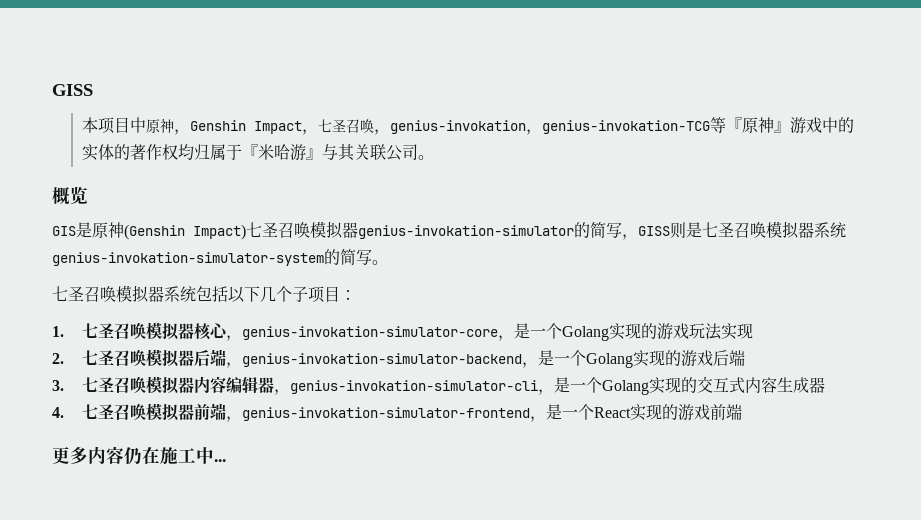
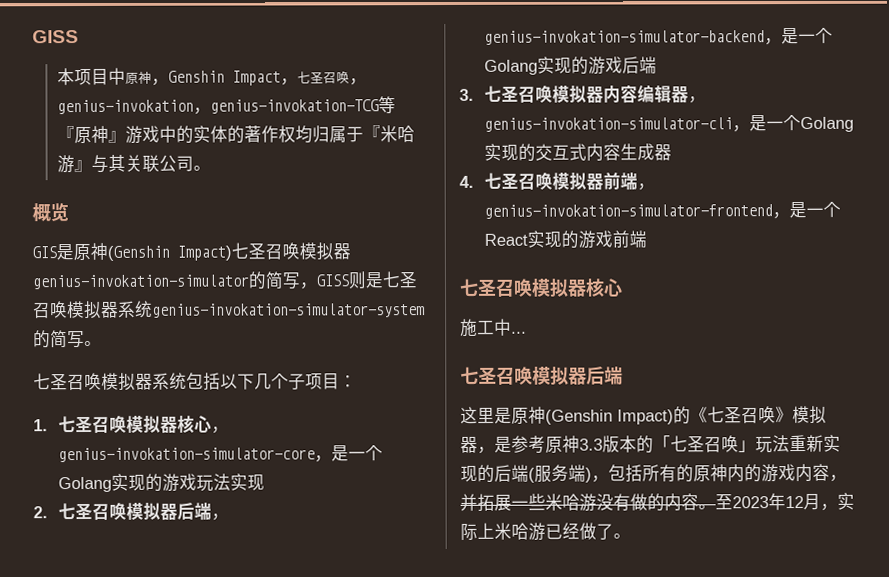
  4.七圣召唤模拟器前端，genius-invokation-simulator-frontend，是一个React实现的游戏前端
- 更多内容仍在施工中...
+ 七圣召唤模拟器核心
+ 施工中...
+ 七圣召唤模拟器后端
+ 这里是原神(Genshin Impact)的《七圣召唤》模拟器，是参考原神3.3版本的「七圣召唤」玩法重新实现的后端(服务端)，包括所有的原神内的游戏内容，并拓展一些米哈游没有做的内容。至2023年12月，实际上米哈游已经做了。

